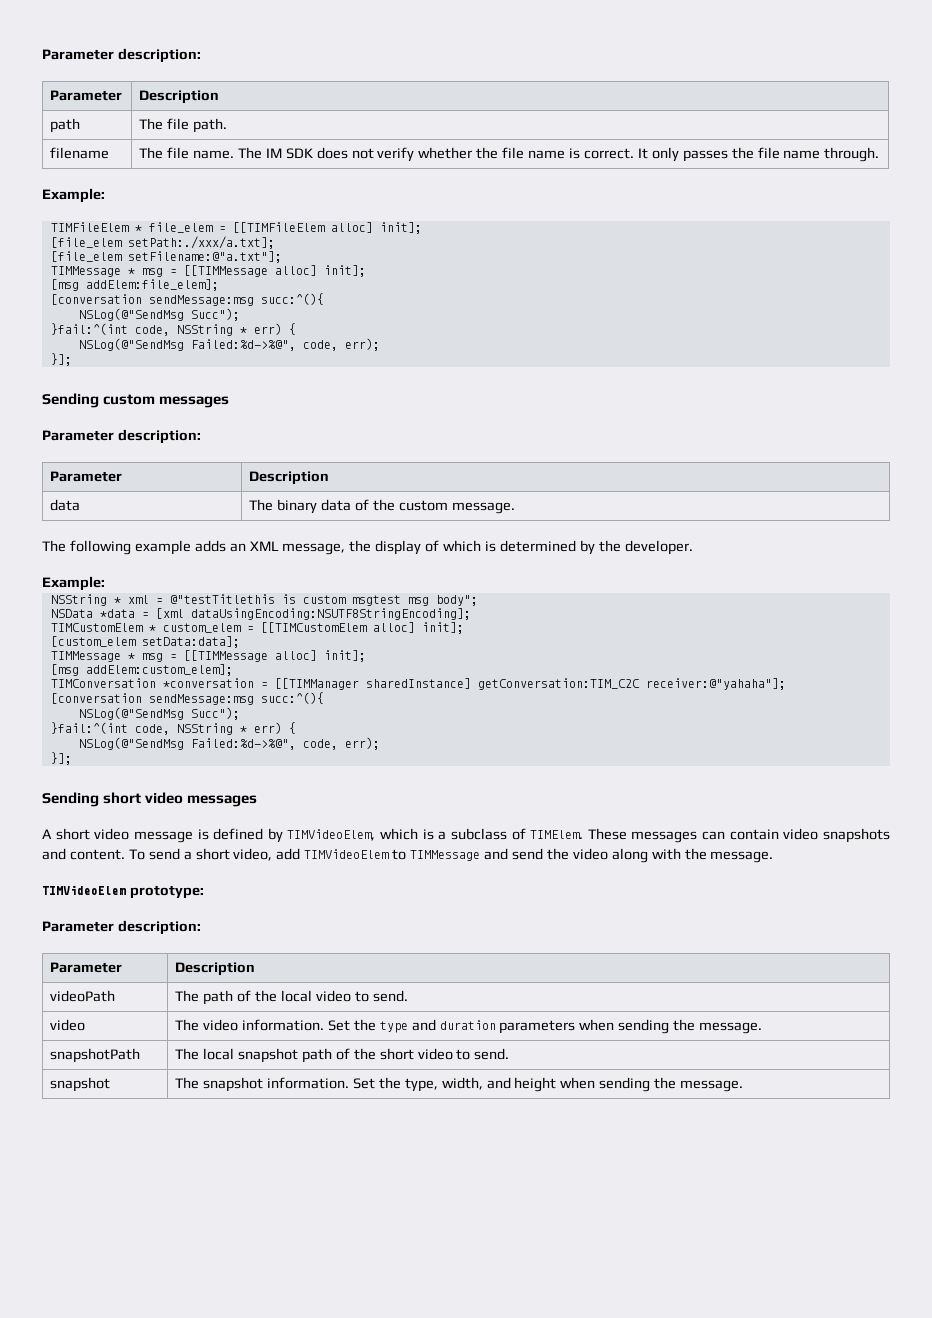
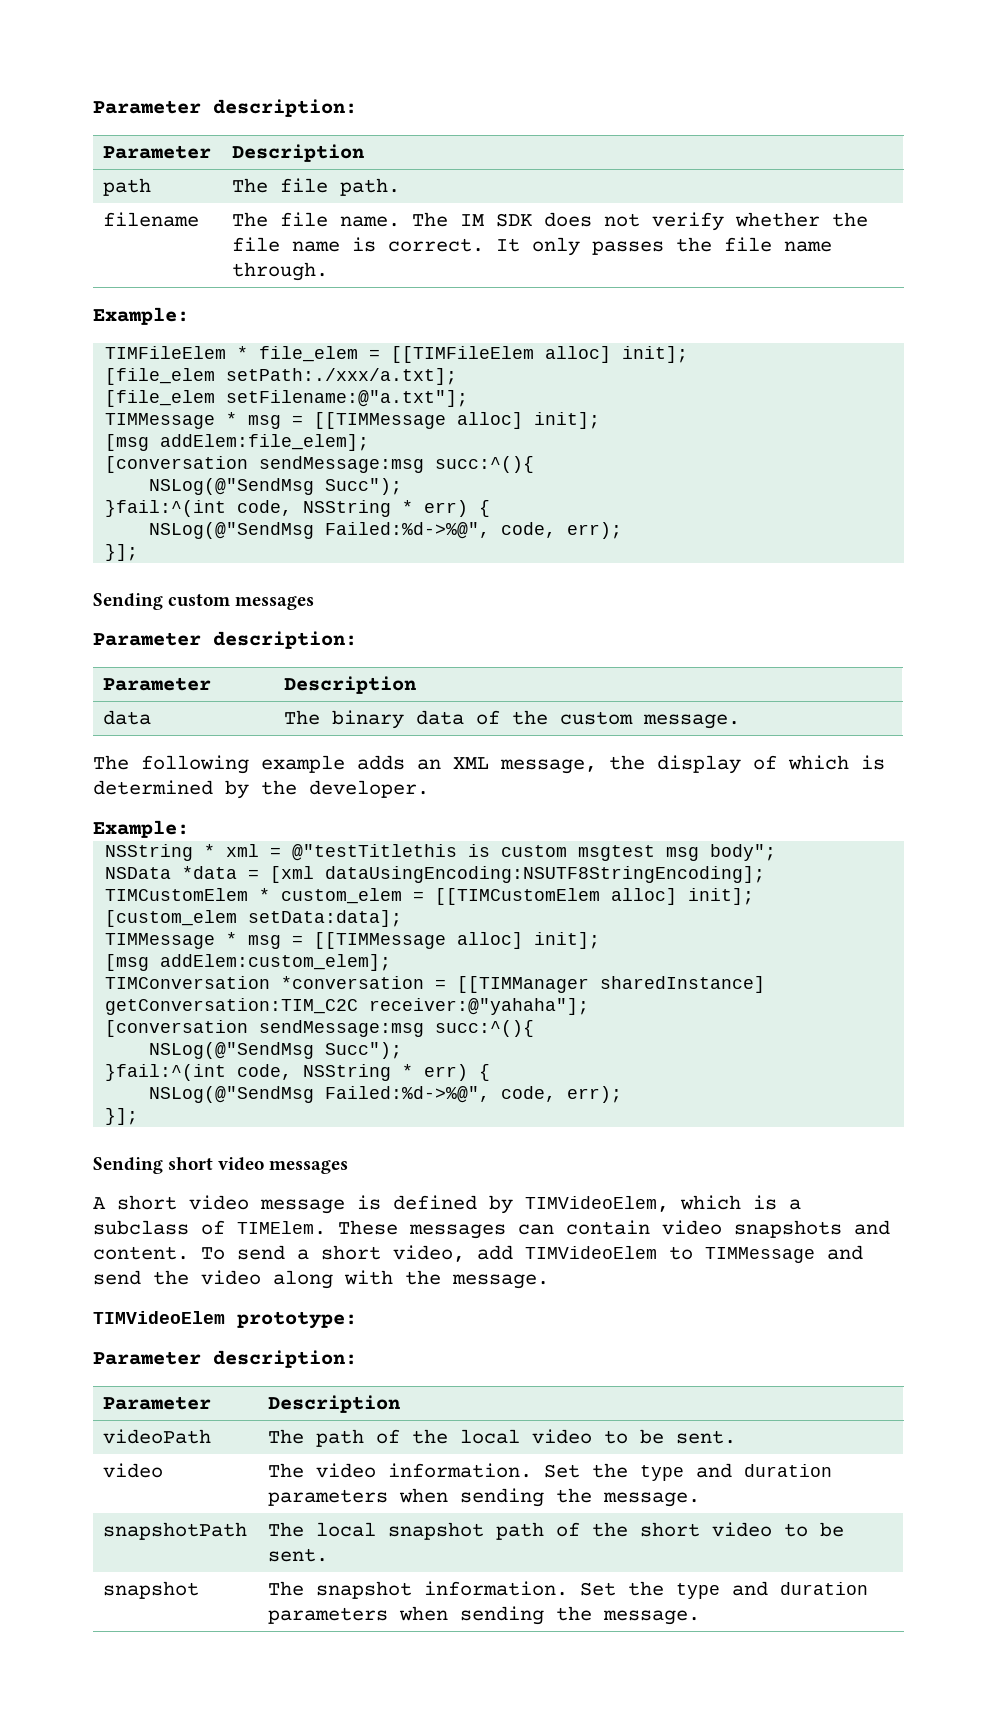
- videoPath | The path of the local video to send.
+ videoPath | The path of the local video to be sent.
- snapshotPath | The local snapshot path of the short video to send.
+ snapshotPath | The local snapshot path of the short video to be sent.
- snapshot | The snapshot information. Set the type, width, and height when sending the message.
+ snapshot | The snapshot information. Set the type and duration parameters when sending the message.

